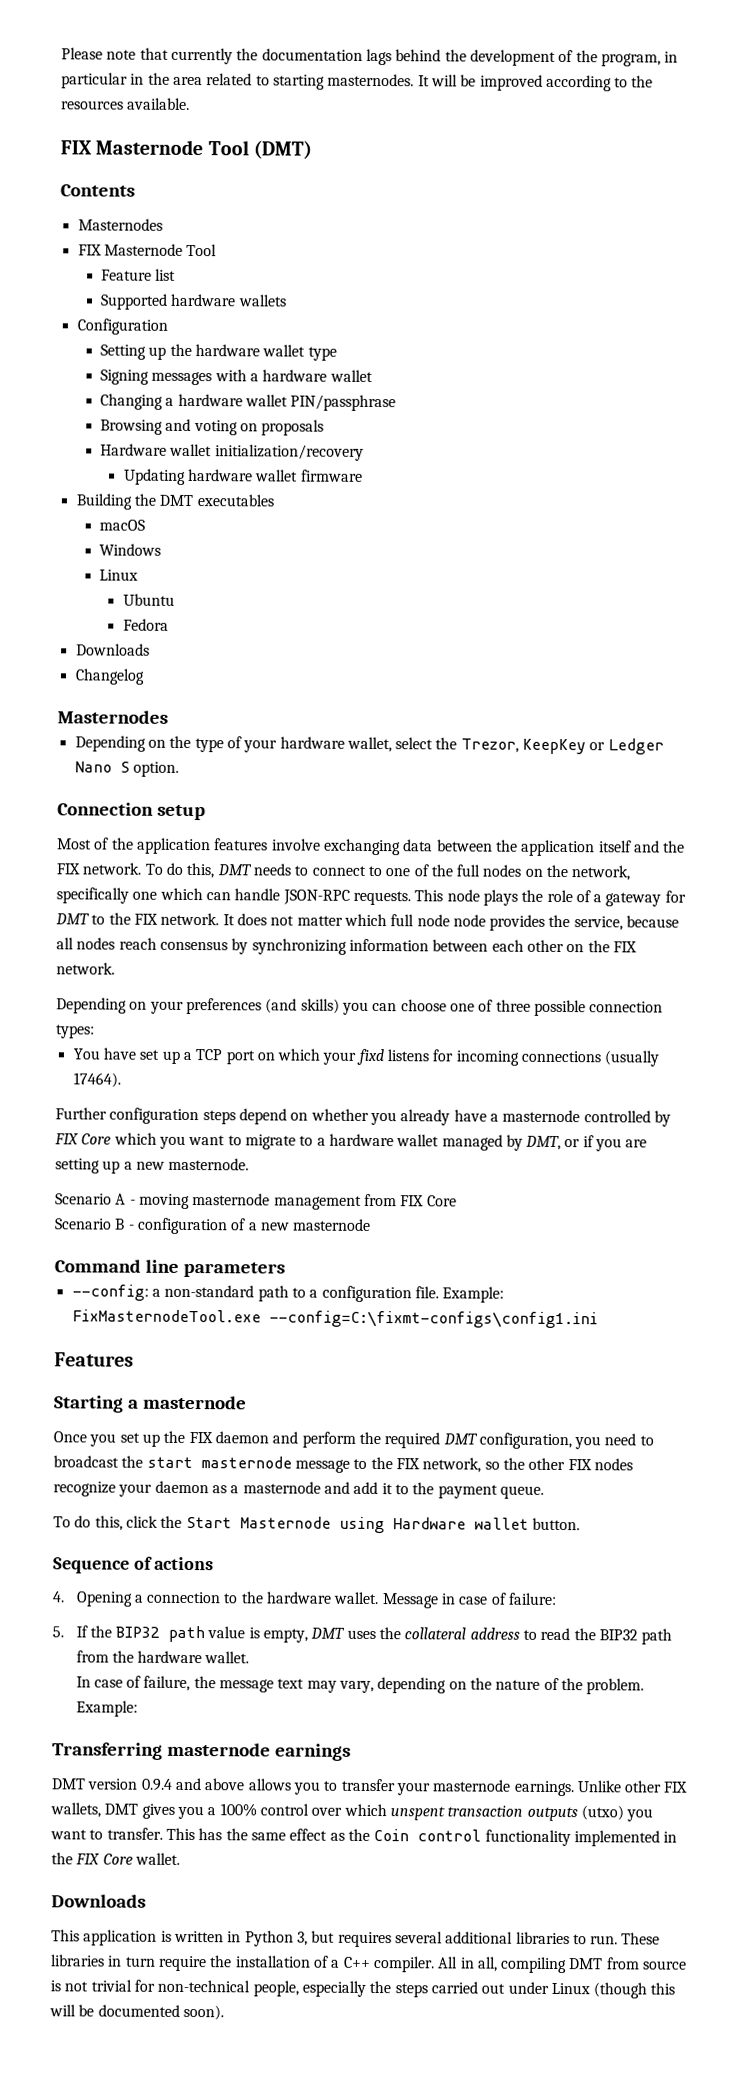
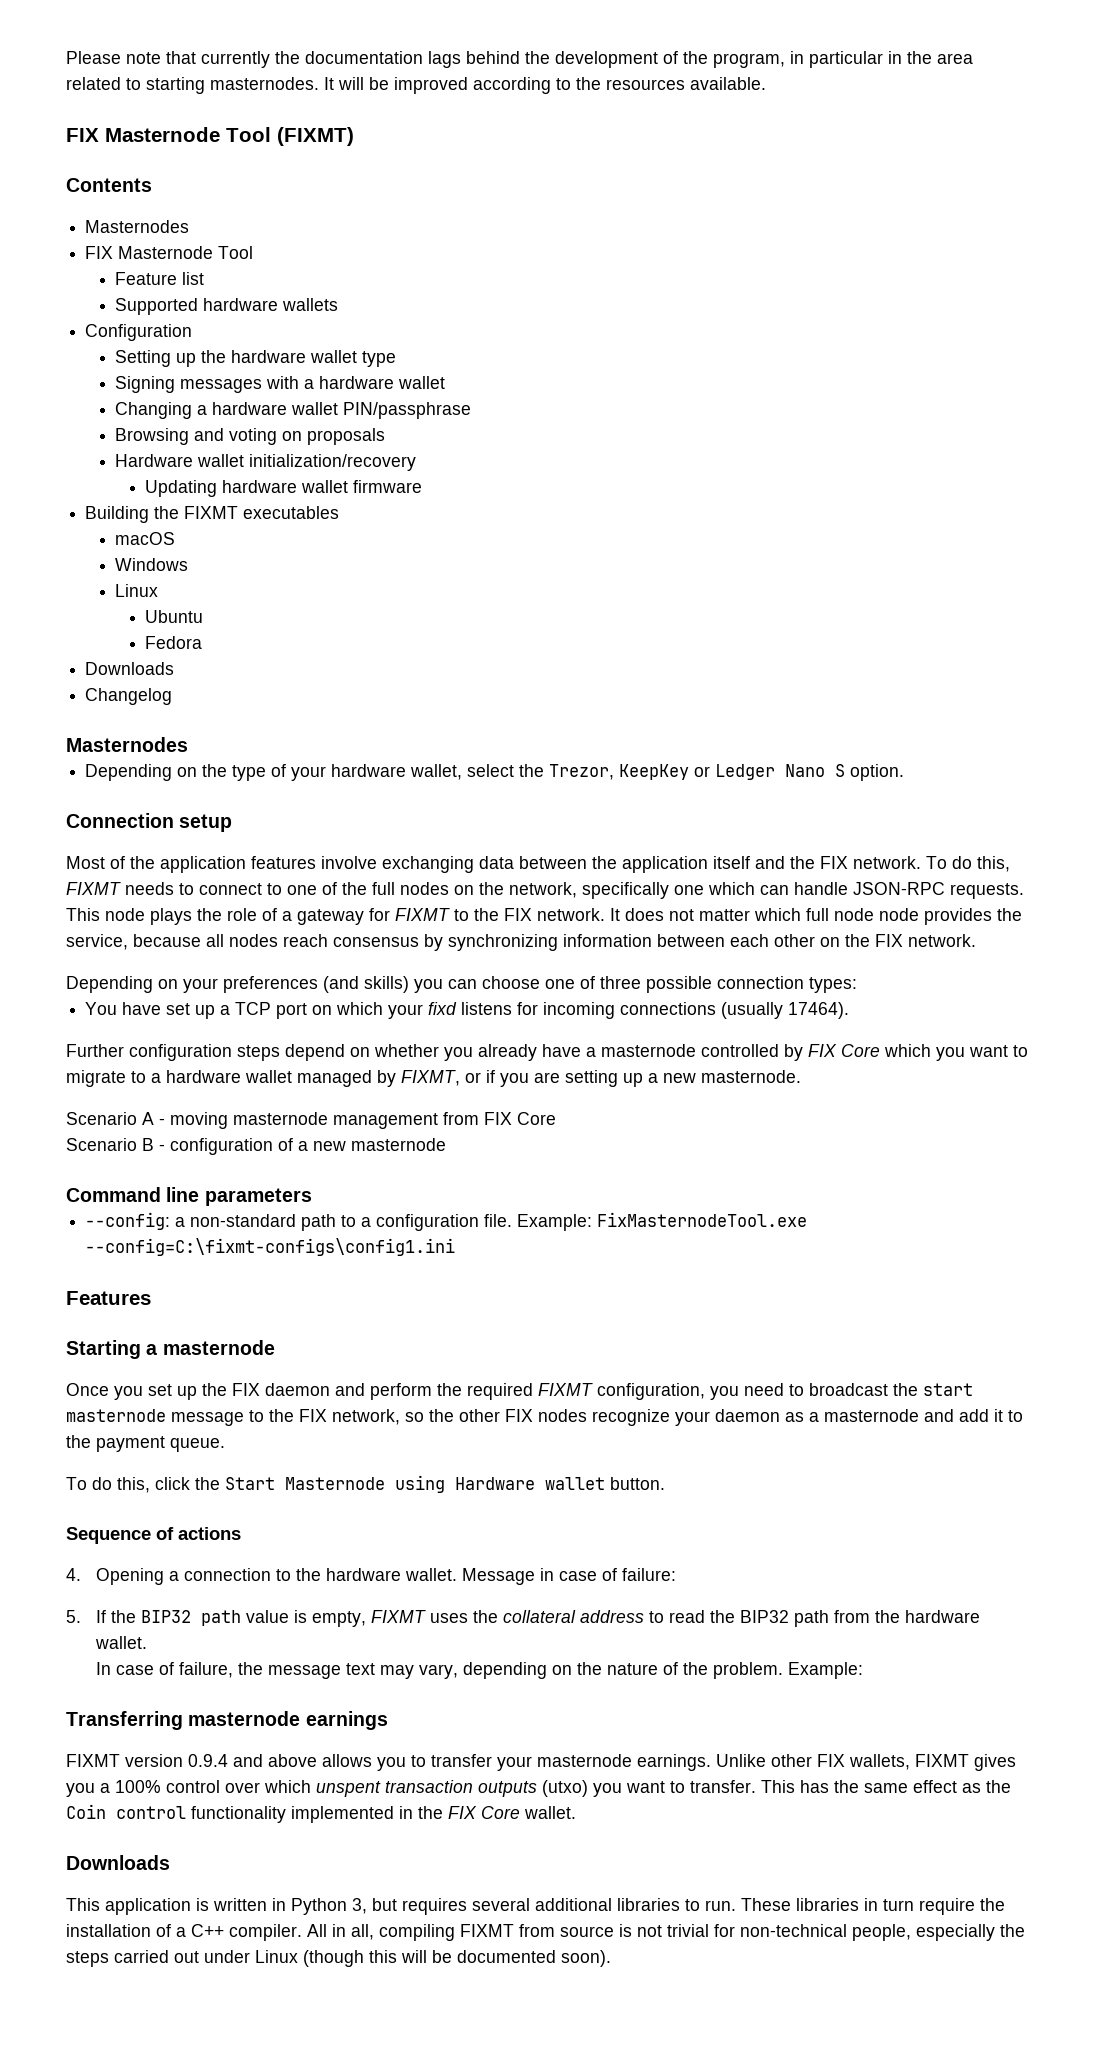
- FIX Masternode Tool (DMT)
+ FIX Masternode Tool (FIXMT)
- Building the DMT executables
+ Building the FIXMT executables
- To do this, DMT needs to connect to one of the full nodes on the network, specifically one which can handle JSON-RPC requests.
+ To do this, FIXMT needs to connect to one of the full nodes on the network, specifically one which can handle JSON-RPC requests.
- This node plays the role of a gateway for DMT to the FIX network.
+ This node plays the role of a gateway for FIXMT to the FIX network.
- Further configuration steps depend on whether you already have a masternode controlled by FIX Core which you want to migrate to a hardware wallet managed by DMT, or if you are setting up a new masternode.
+ Further configuration steps depend on whether you already have a masternode controlled by FIX Core which you want to migrate to a hardware wallet managed by FIXMT, or if you are setting up a new masternode.
- Once you set up the FIX daemon and perform the required DMT configuration, you need to broadcast the start masternode message to the FIX network, so the other FIX nodes recognize your daemon as a masternode and add it to the payment queue.
+ Once you set up the FIX daemon and perform the required FIXMT configuration, you need to broadcast the start masternode message to the FIX network, so the other FIX nodes recognize your daemon as a masternode and add it to the payment queue.
- 5. If the BIP32 path value is empty, DMT uses the collateral address to read the BIP32 path from the hardware wallet.
+ 5. If the BIP32 path value is empty, FIXMT uses the collateral address to read the BIP32 path from the hardware wallet.
- DMT version 0.9.4 and above allows you to transfer your masternode earnings.
+ FIXMT version 0.9.4 and above allows you to transfer your masternode earnings.
- Unlike other FIX wallets, DMT gives you a 100% control over which unspent transaction outputs (utxo) you want to transfer.
+ Unlike other FIX wallets, FIXMT gives you a 100% control over which unspent transaction outputs (utxo) you want to transfer.
- All in all, compiling DMT from source is not trivial for non-technical people, especially the steps carried out under Linux (though this will be documented soon).
+ All in all, compiling FIXMT from source is not trivial for non-technical people, especially the steps carried out under Linux (though this will be documented soon).

